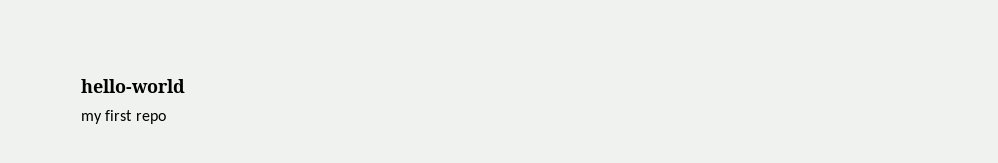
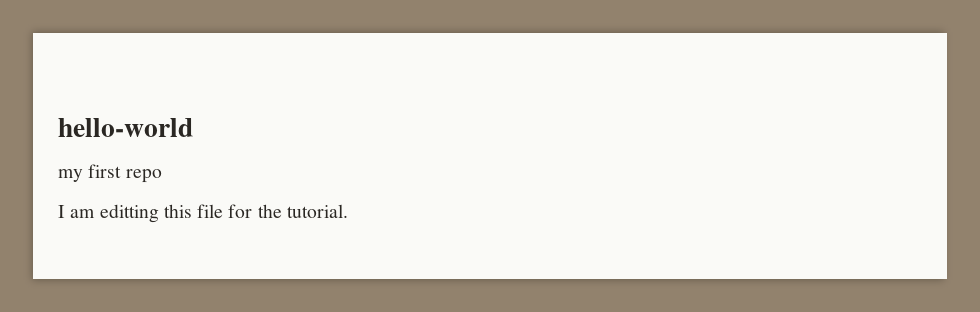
+ I am editting this file for the tutorial.

